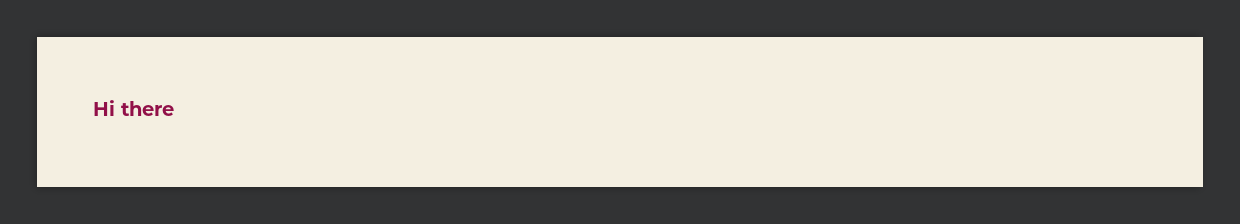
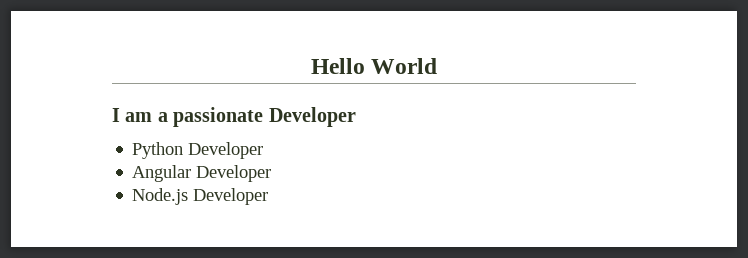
- Hi there
+ Hello World
+ I am a passionate Developer
+ Python Developer
+ Angular Developer
+ Node.js Developer

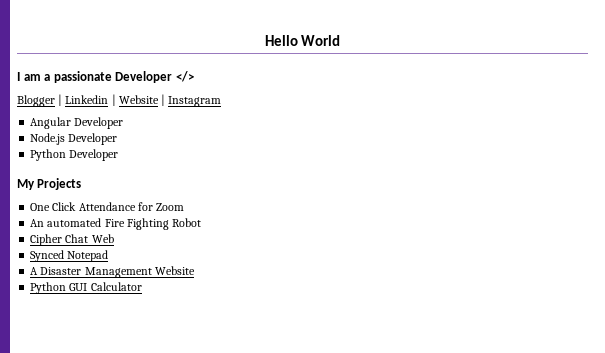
- I am a passionate Developer
- Python Developer
+ I am a passionate Developer </>
+ Blogger | Linkedin | Website | Instagram
  Angular Developer
  Node.js Developer
+ Python Developer
+ My Projects
+ One Click Attendance for Zoom
+ An automated Fire Fighting Robot
+ Cipher Chat Web
+ Synced Notepad
+ A Disaster Management Website
+ Python GUI Calculator

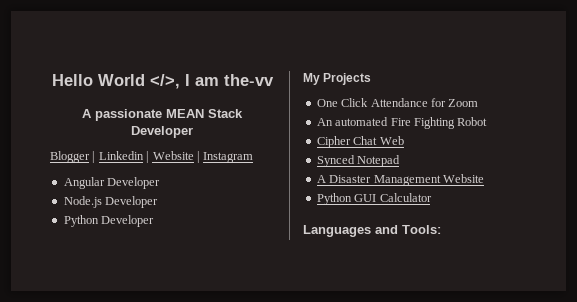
- Hello World
- I am a passionate Developer </>
+ Hello World </>, I am the-vv
+ A passionate MEAN Stack Developer
+ Languages and Tools:

